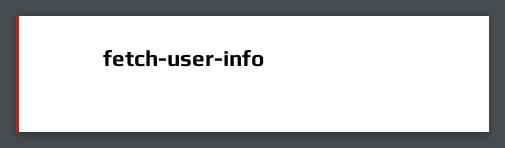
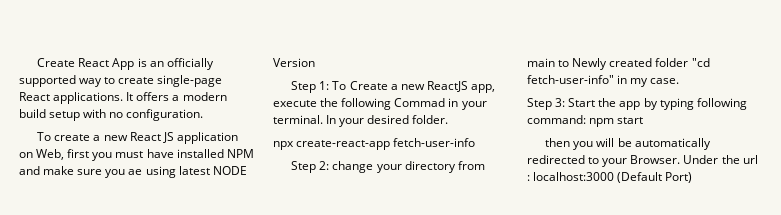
- fetch-user-info
+ Create React App is an officially supported way to create single-page React applications. It offers a modern build setup with no configuration.
+ To create a new React JS application on Web, first you must have installed NPM and make sure you ae using latest NODE Version
+ Step 1: To Create a new ReactJS app, execute the following Commad in your terminal. In your desired folder.
+ npx create-react-app fetch-user-info
+ Step 2: change your directory from main to Newly created folder "cd fetch-user-info" in my case.
+ Step 3: Start the app by typing following command: npm start
+ then you will be automatically redirected to your Browser. Under the url : localhost:3000 (Default Port)

